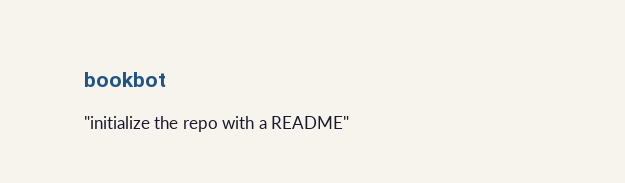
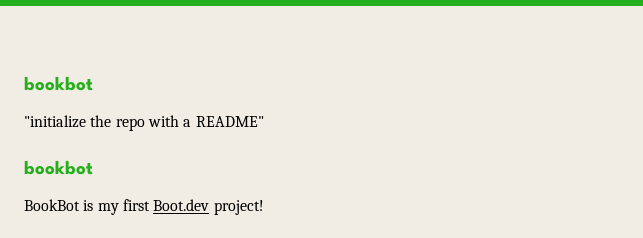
  "initialize the repo with a README"
+ bookbot
+ BookBot is my first Boot.dev project!

